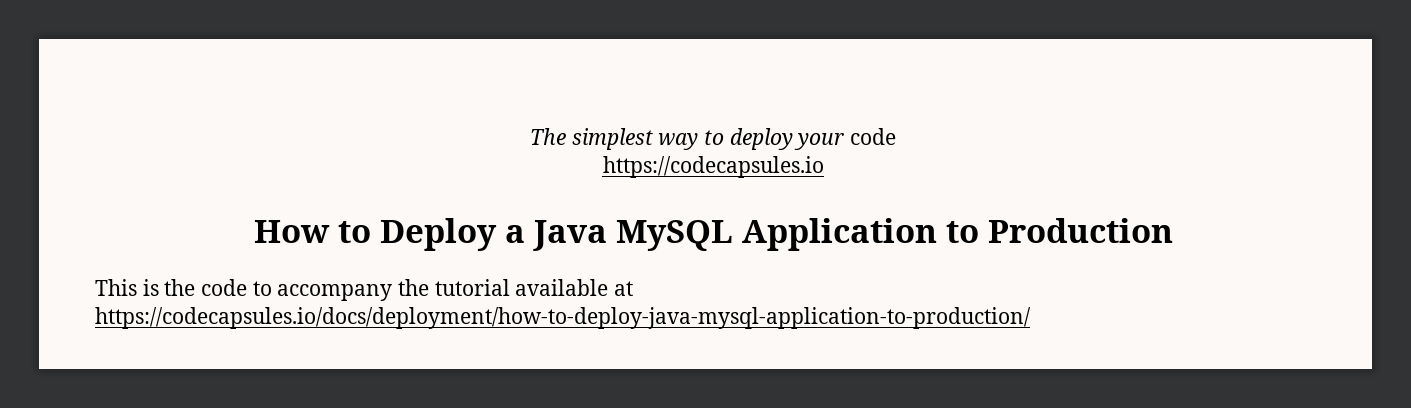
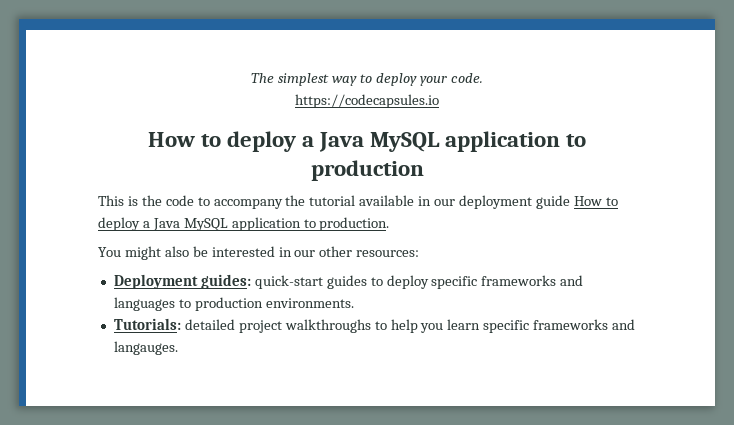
- The simplest way to deploy your code
+ The simplest way to deploy your code.
- How to Deploy a Java MySQL Application to Production
+ How to deploy a Java MySQL application to production
- This is the code to accompany the tutorial available at https://codecapsules.io/docs/deployment/how-to-deploy-java-mysql-application-to-production/
+ This is the code to accompany the tutorial available in our deployment guide How to deploy a Java MySQL application to production.
+ You might also be interested in our other resources:
+ Deployment guides: quick-start guides to deploy specific frameworks and languages to production environments.
+ Tutorials: detailed project walkthroughs to help you learn specific frameworks and langauges.

